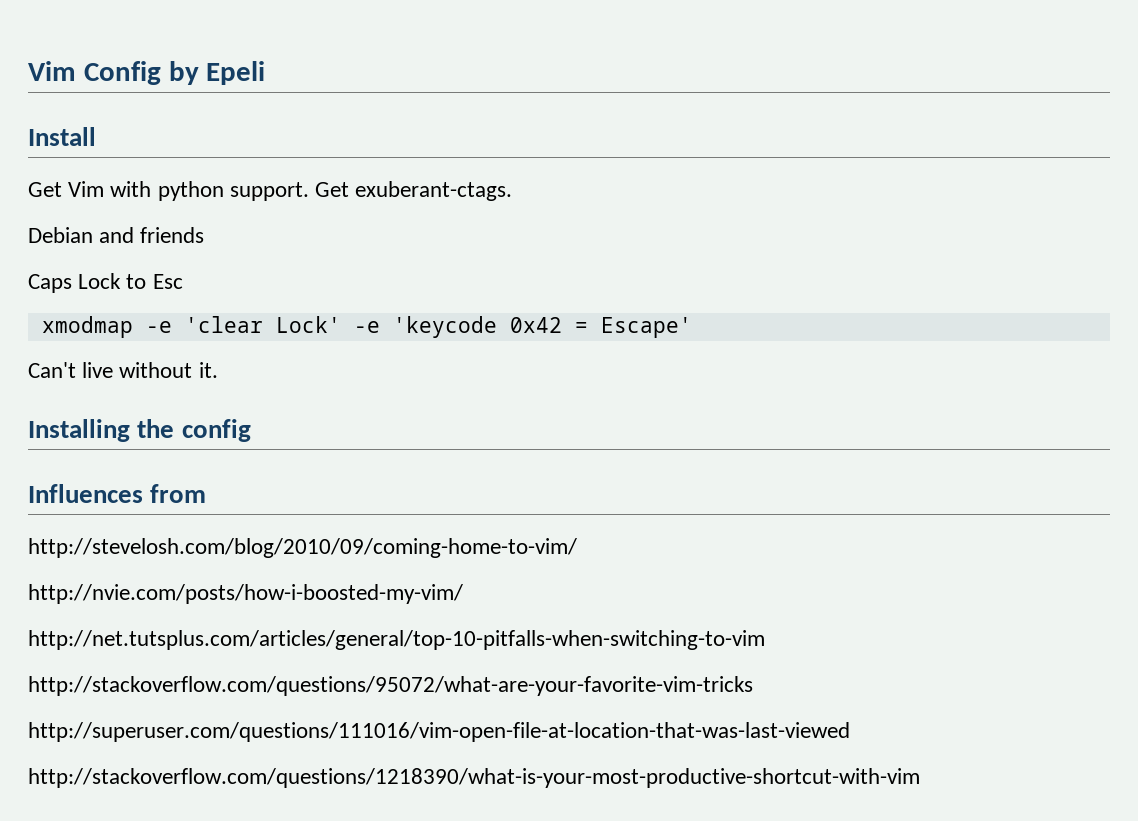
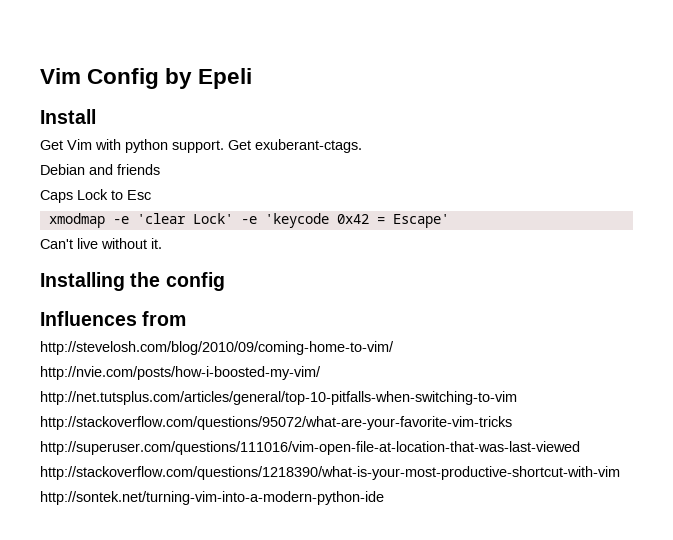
+ http://sontek.net/turning-vim-into-a-modern-python-ide

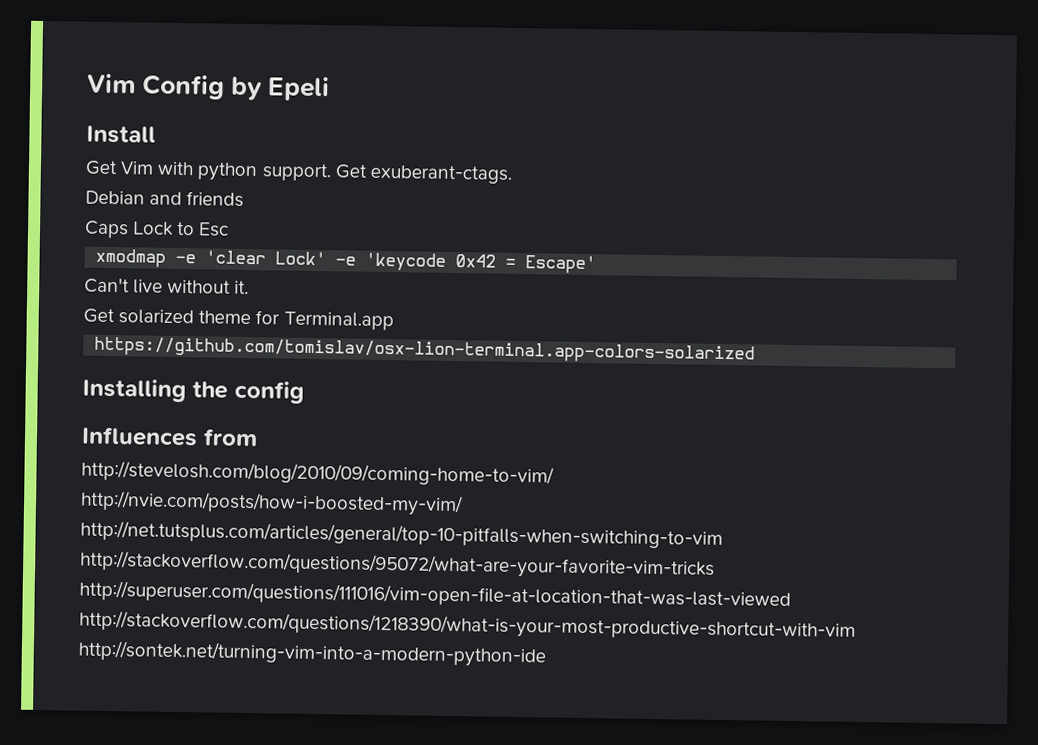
+ Get solarized theme for Terminal.app
+ https://github.com/tomislav/osx-lion-terminal.app-colors-solarized

